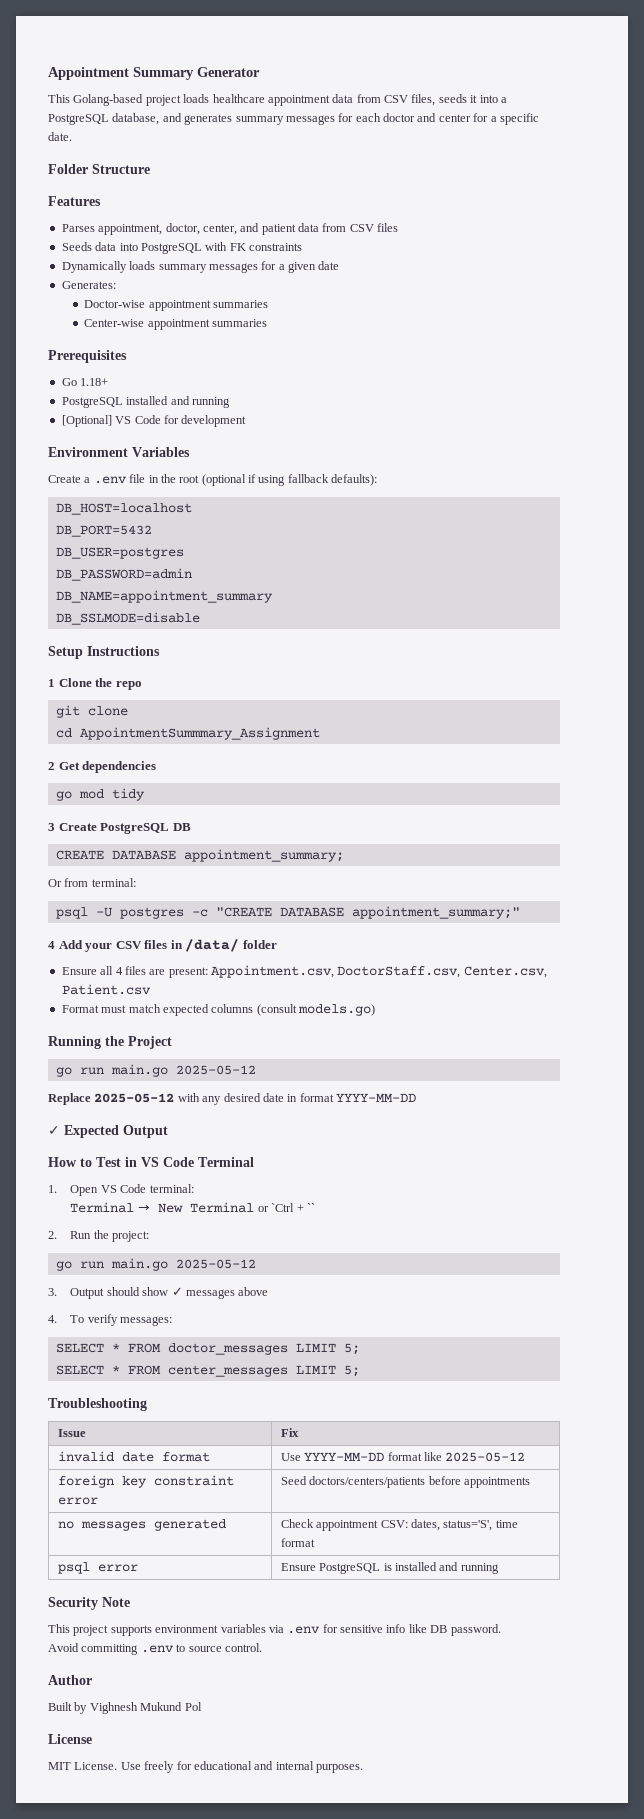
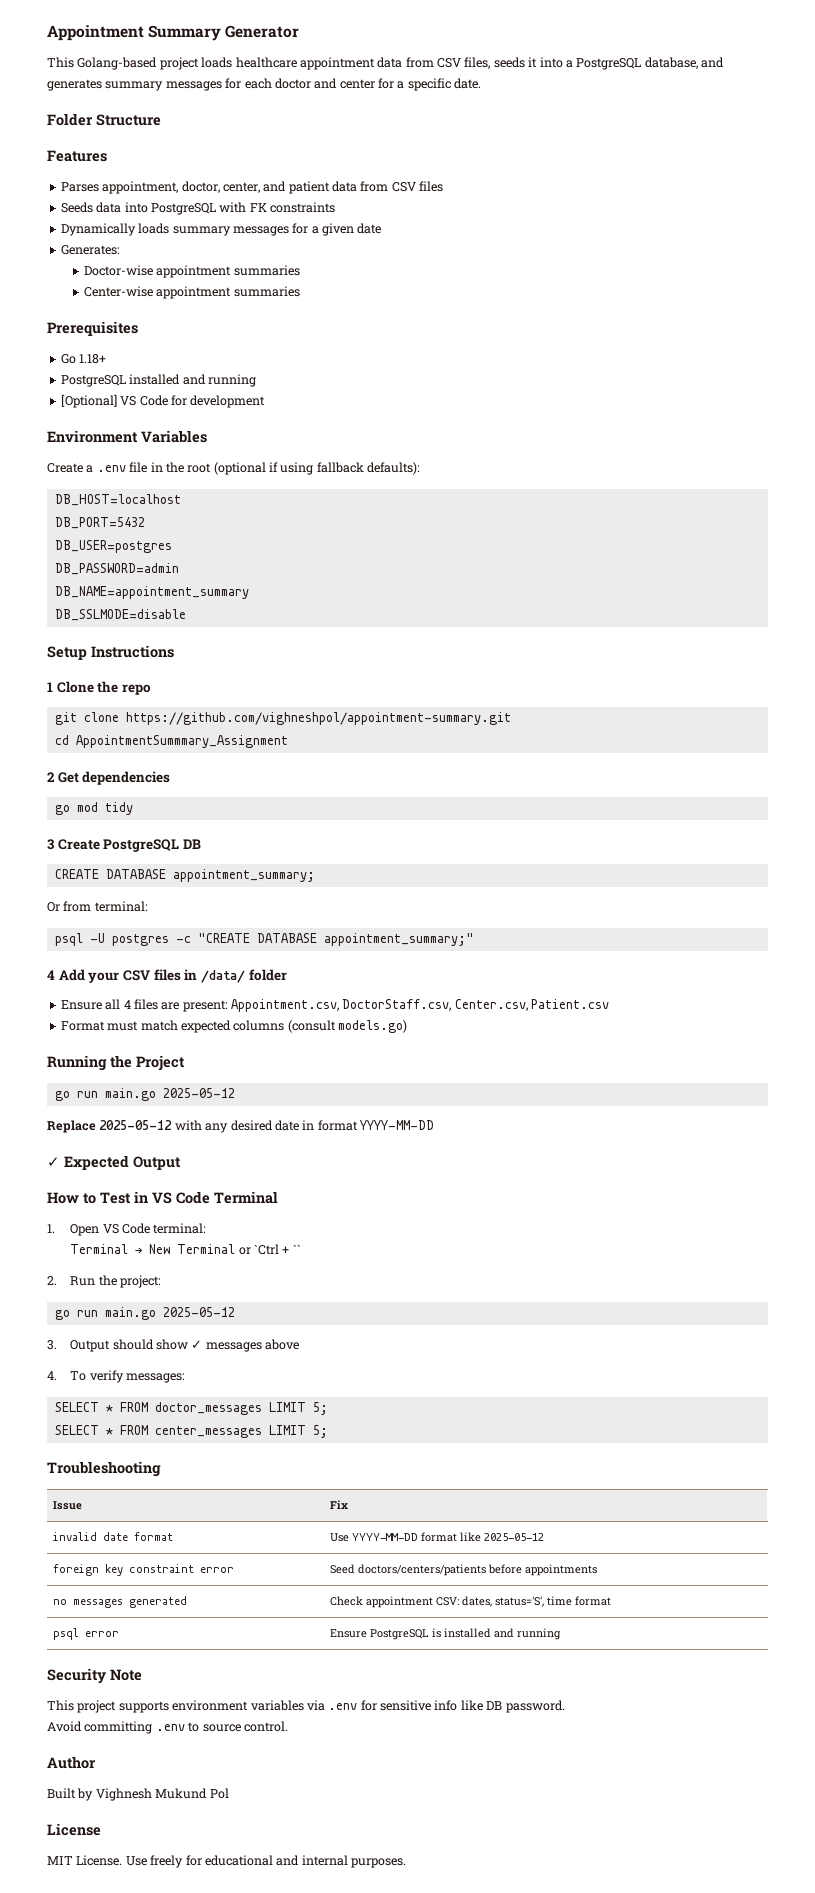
- git clone
+ git clone https://github.com/vighneshpol/appointment-summary.git

